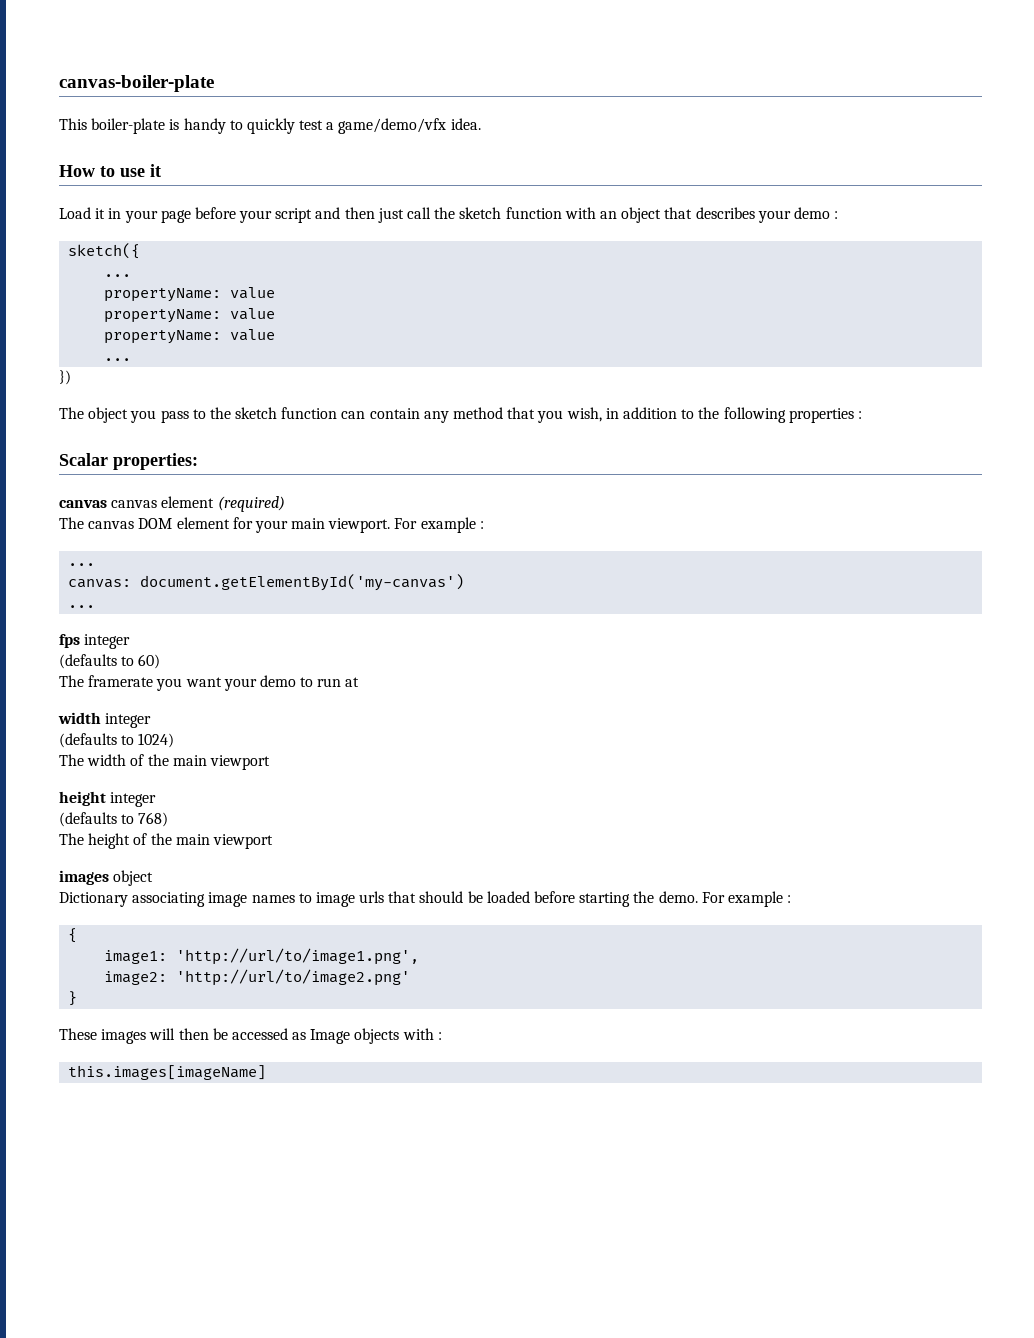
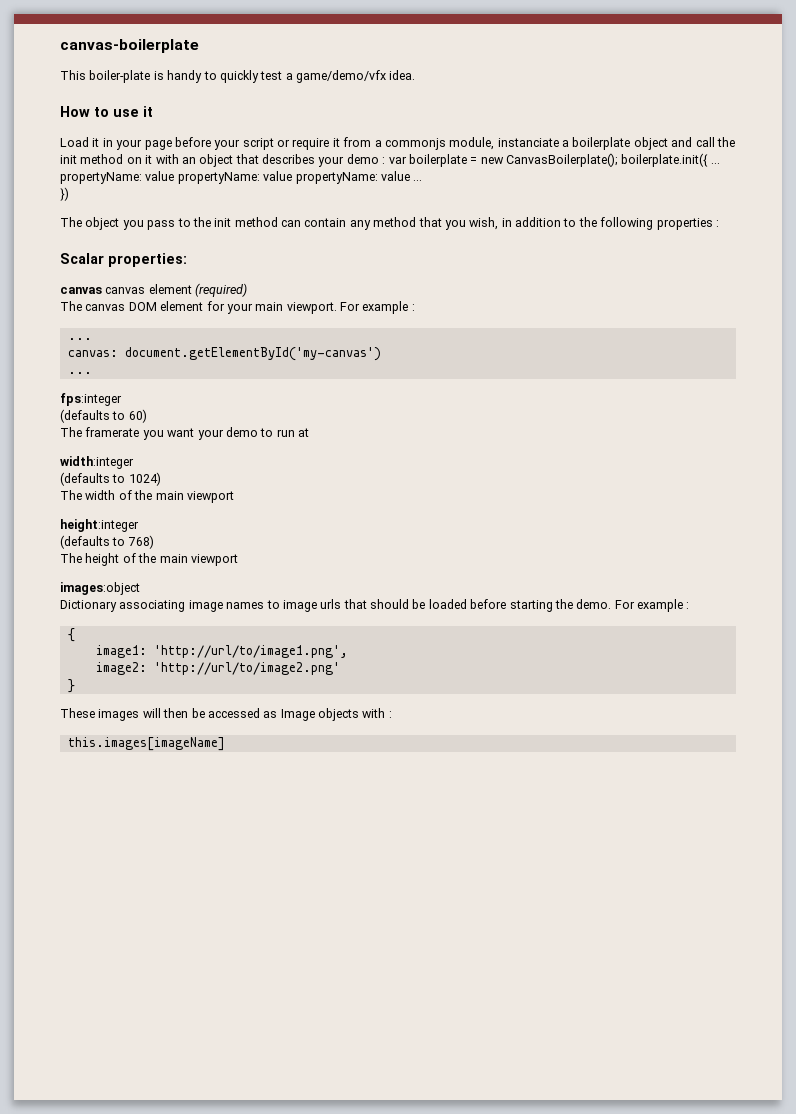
- canvas-boiler-plate
+ canvas-boilerplate
- Load it in your page before your script and then just call the sketch function with an object that describes your demo :
- sketch({
- ...
- propertyName: value
- propertyName: value
- propertyName: value
- ...
+ Load it in your page before your script or require it from a commonjs module, instanciate a boilerplate object and call the init method on it with an object that describes your demo : var boilerplate = new CanvasBoilerplate(); boilerplate.init({ ... propertyName: value propertyName: value propertyName: value ...
- The object you pass to the sketch function can contain any method that you wish, in addition to the following properties :
+ The object you pass to the init method can contain any method that you wish, in addition to the following properties :
- fps integer
+ fps:integer
- width integer
+ width:integer
- height integer
+ height:integer
- images object
+ images:object

